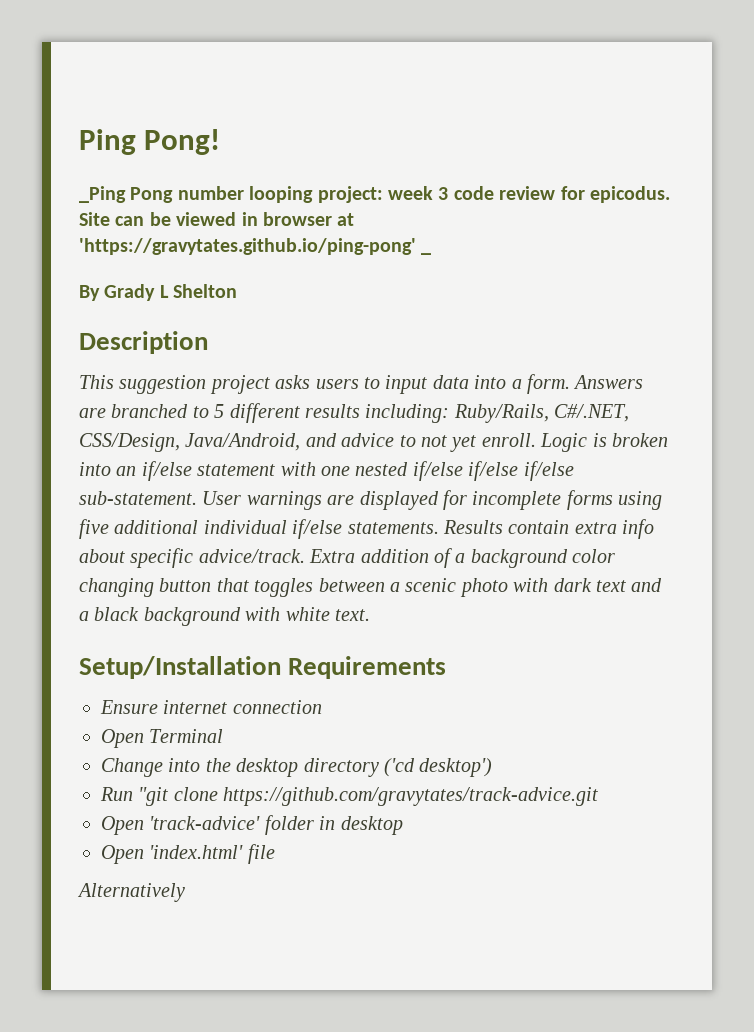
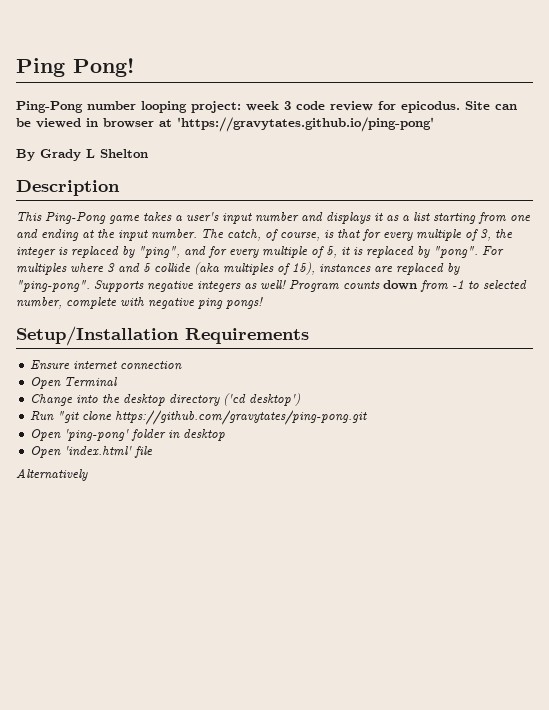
- _Ping Pong number looping project: week 3 code review for epicodus.
+ Ping-Pong number looping project: week 3 code review for epicodus.
- Site can be viewed in browser at 'https://gravytates.github.io/ping-pong' _
+ Site can be viewed in browser at 'https://gravytates.github.io/ping-pong'
- This suggestion project asks users to input data into a form. Answers are branched to 5 different results including: Ruby/Rails, C#/.NET, CSS/Design, Java/Android, and advice to not yet enroll. Logic is broken into an if/else statement with one nested if/else if/else if/else sub-statement. User warnings are displayed for incomplete forms using five additional individual if/else statements. Results contain extra info about specific advice/track. Extra addition of a background color changing button that toggles between a scenic photo with dark text and a black background with white text.
+ This Ping-Pong game takes a user's input number and displays it as a list starting from one and ending at the input number. The catch, of course, is that for every multiple of 3, the integer is replaced by "ping", and for every multiple of 5, it is replaced by "pong". For multiples where 3 and 5 collide (aka multiples of 15), instances are replaced by "ping-pong". Supports negative integers as well! Program counts down from -1 to selected number, complete with negative ping pongs!
- Run "git clone https://github.com/gravytates/track-advice.git
- Open 'track-advice' folder in desktop
+ Run "git clone https://github.com/gravytates/ping-pong.git
+ Open 'ping-pong' folder in desktop

